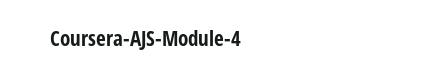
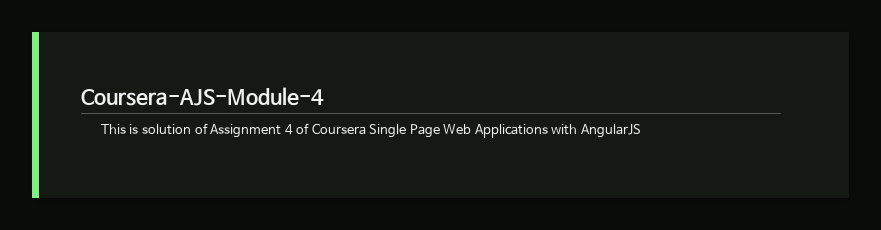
+ This is solution of Assignment 4 of Coursera Single Page Web Applications with AngularJS

